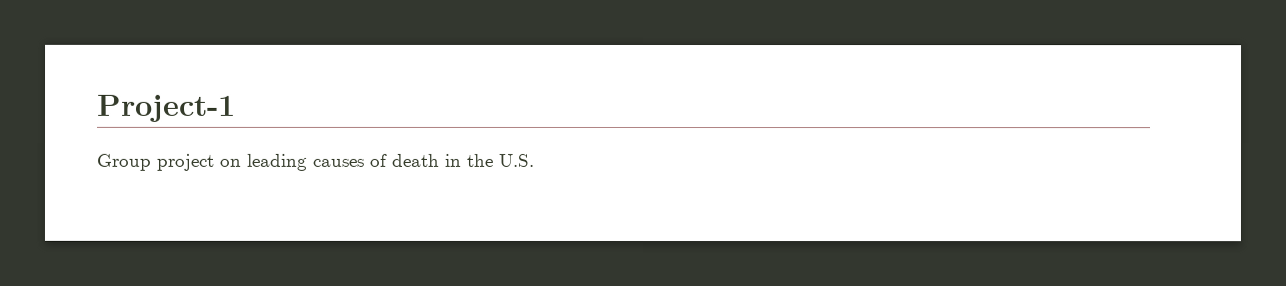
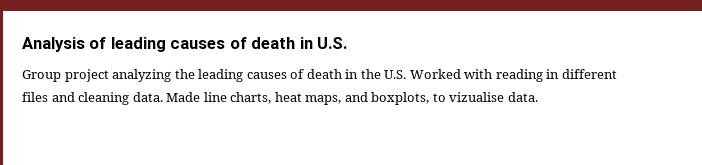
- Project-1
+ Analysis of leading causes of death in U.S.
- Group project on leading causes of death in the U.S.
+ Group project analyzing the leading causes of death in the U.S. Worked with reading in different files and cleaning data. Made line charts, heat maps, and boxplots, to vizualise data.

